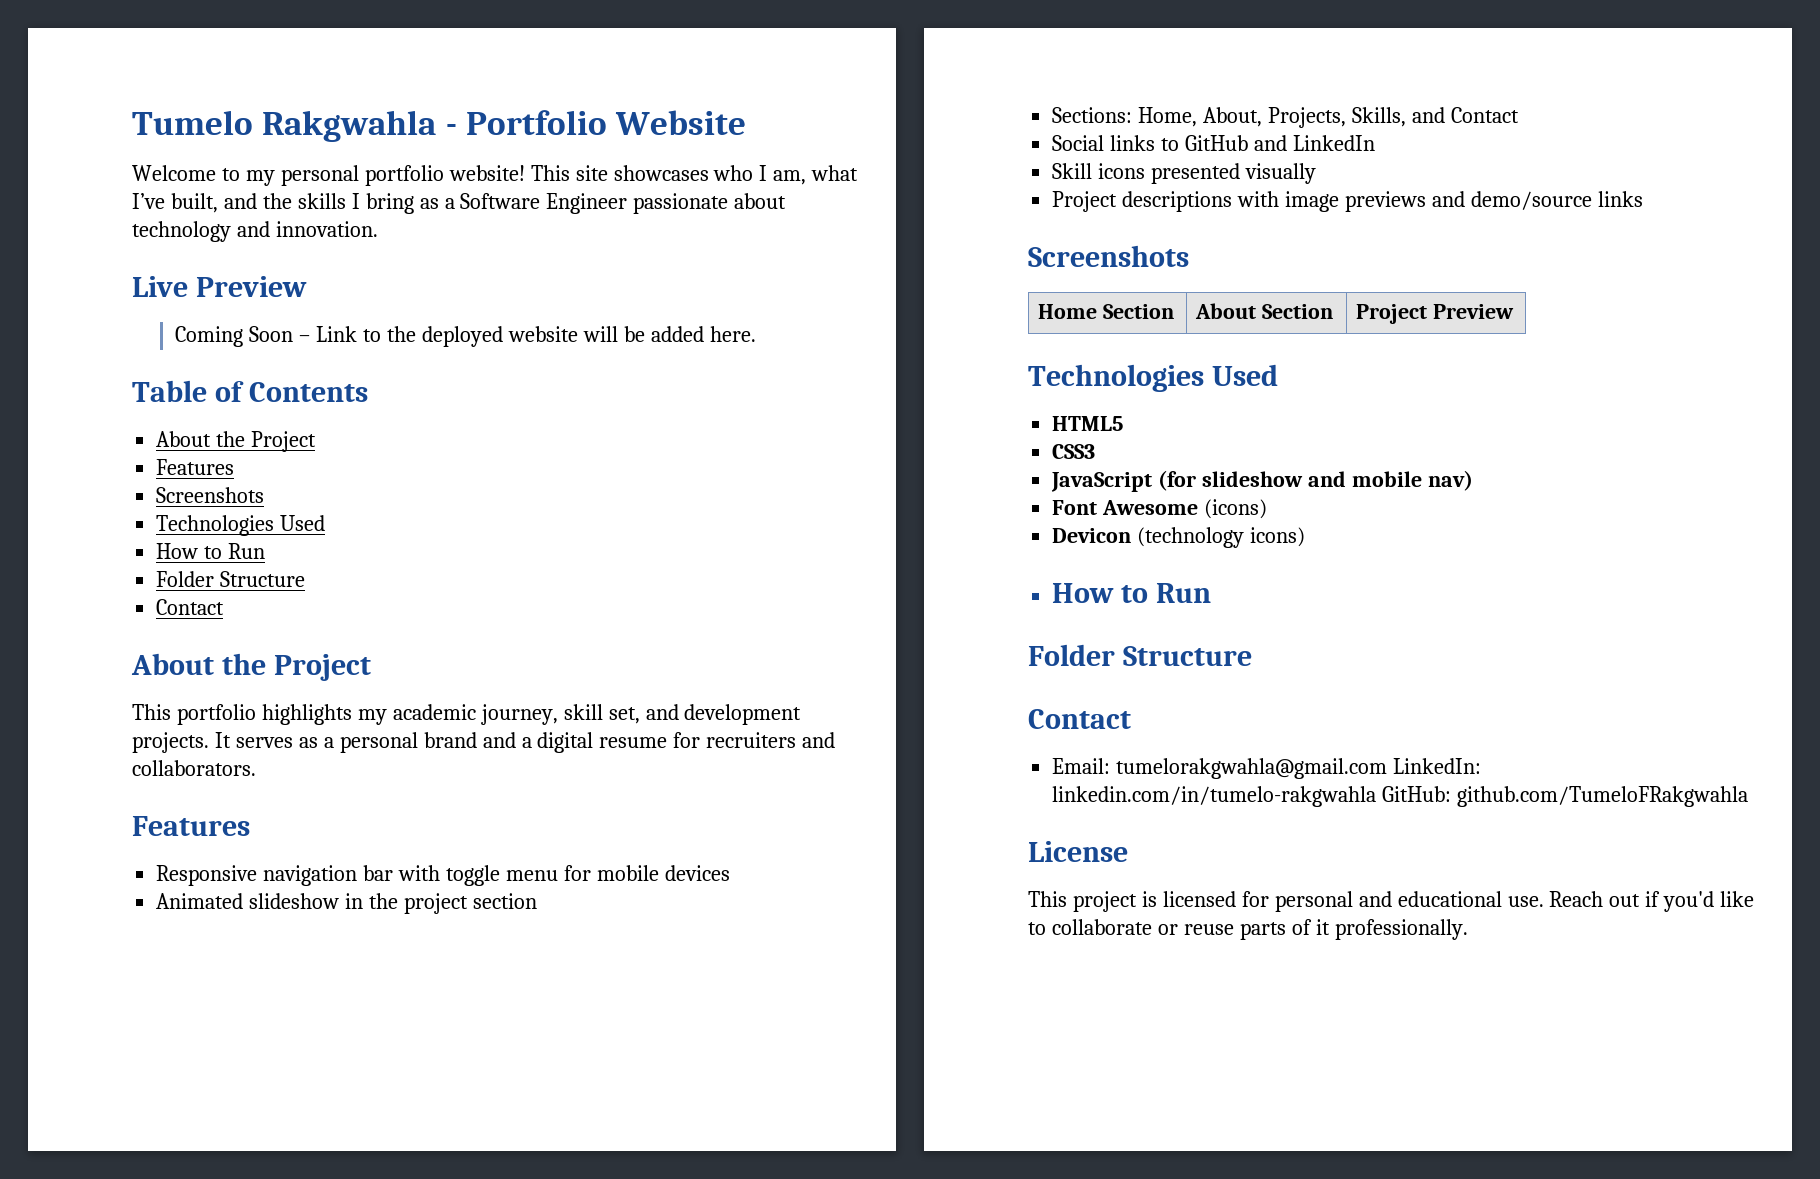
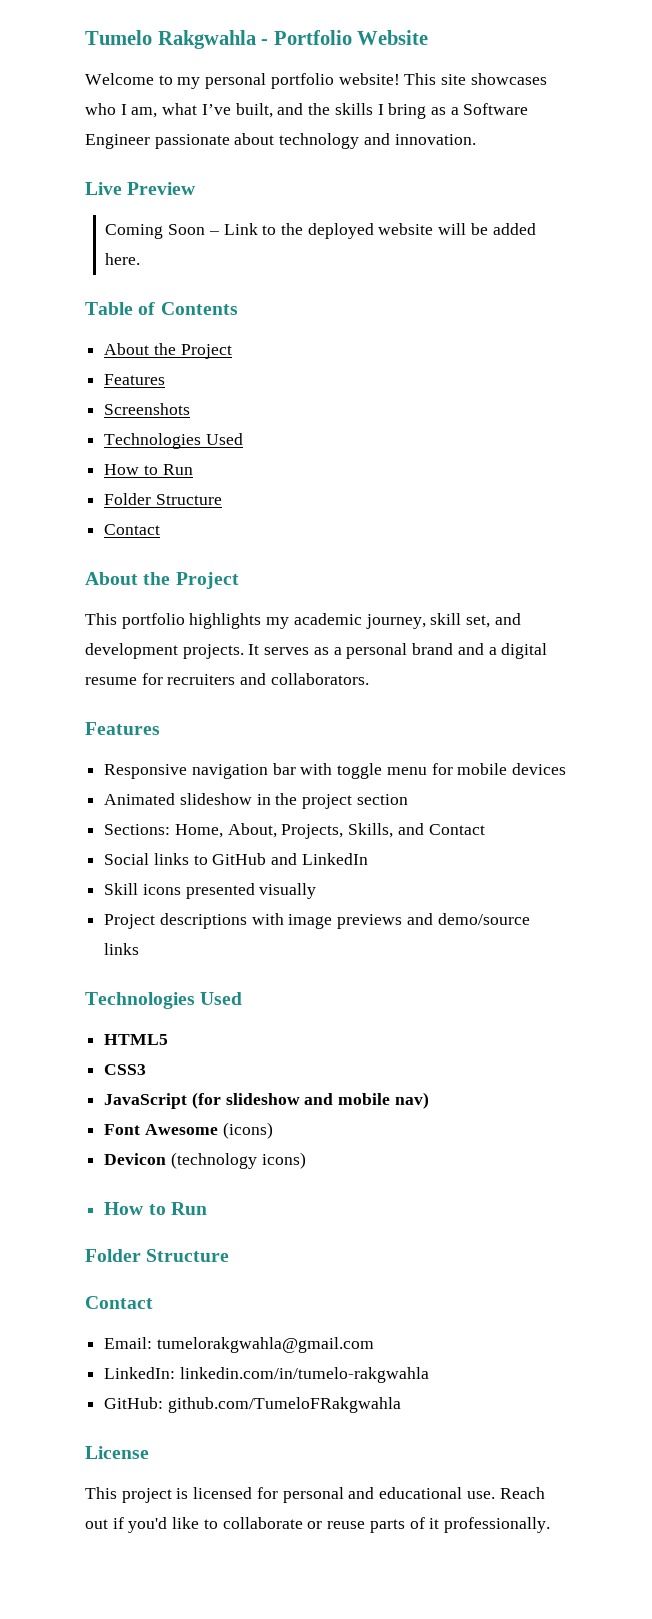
  Project descriptions with image previews and demo/source links
- Screenshots
- Home Section | About Section | Project Preview
- Email: tumelorakgwahla@gmail.com LinkedIn: linkedin.com/in/tumelo-rakgwahla GitHub: github.com/TumeloFRakgwahla
+ Email: tumelorakgwahla@gmail.com
+ LinkedIn: linkedin.com/in/tumelo-rakgwahla
+ GitHub: github.com/TumeloFRakgwahla

